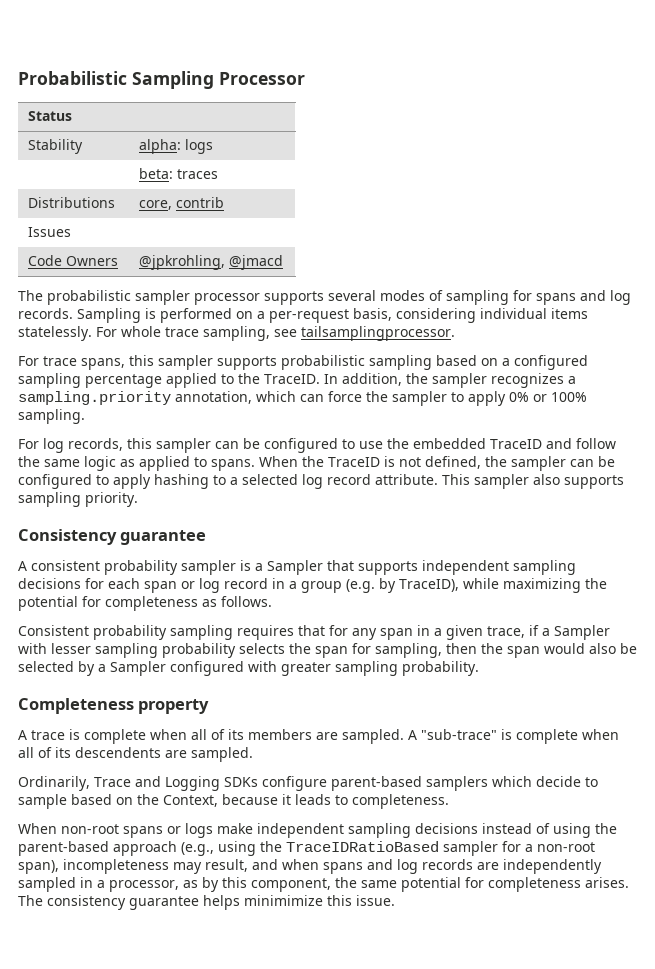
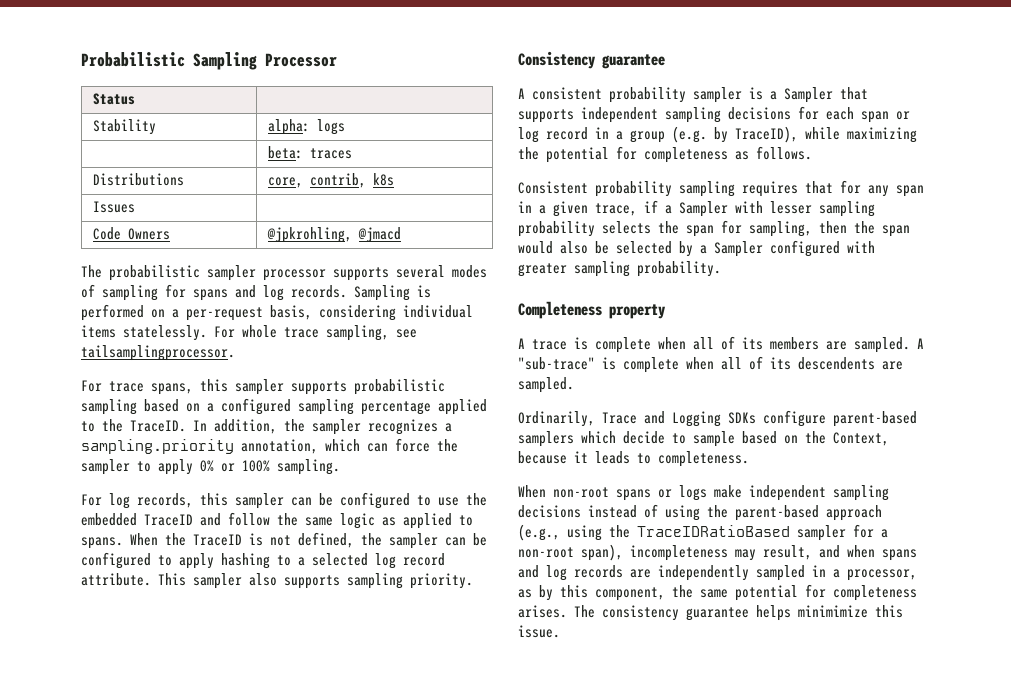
- Distributions | core, contrib
+ Distributions | core, contrib, k8s

